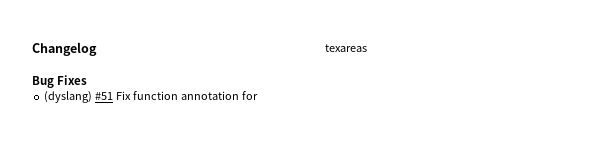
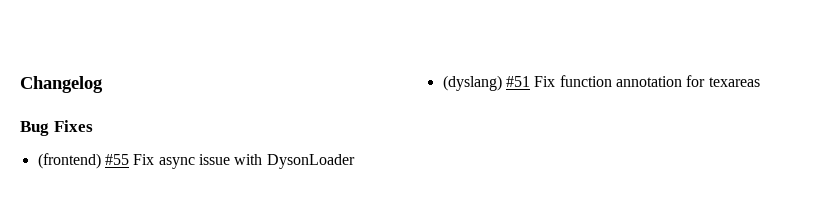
+ (frontend) #55 Fix async issue with DysonLoader

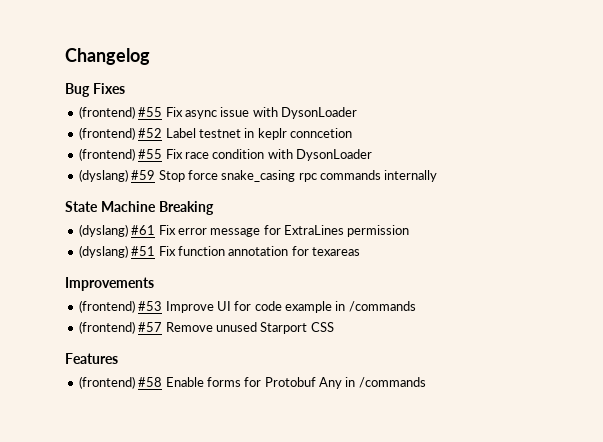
+ (frontend) #52 Label testnet in keplr conncetion
+ (frontend) #55 Fix race condition with DysonLoader
+ (dyslang) #59 Stop force snake_casing rpc commands internally
+ State Machine Breaking
+ (dyslang) #61 Fix error message for ExtraLines permission
+ Improvements
+ (frontend) #53 Improve UI for code example in /commands
+ (frontend) #57 Remove unused Starport CSS
+ Features
+ (frontend) #58 Enable forms for Protobuf Any in /commands

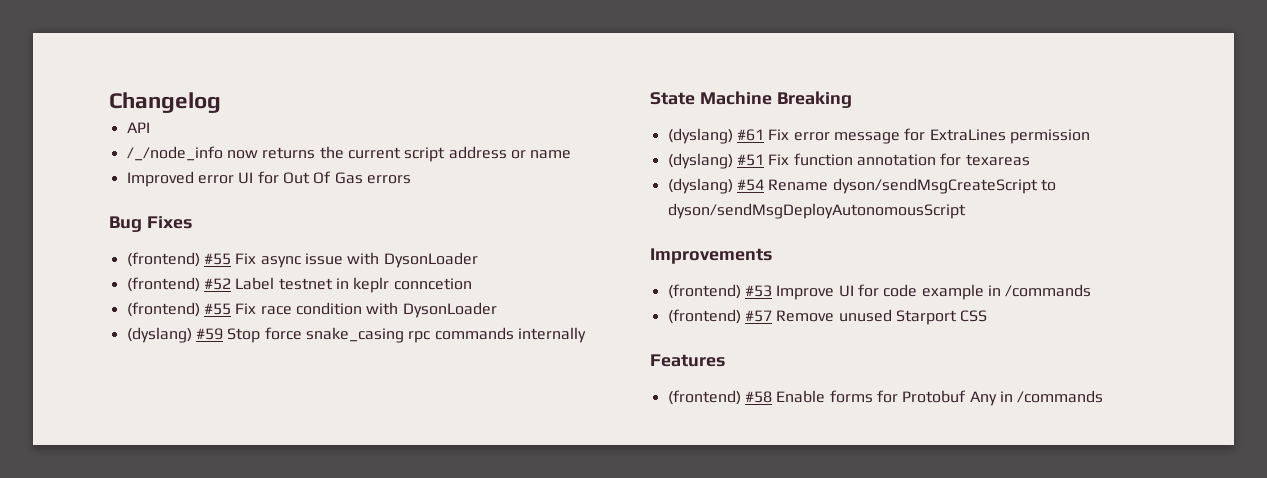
+ API
+ /_/node_info now returns the current script address or name
+ Improved error UI for Out Of Gas errors
+ (dyslang) #54 Rename dyson/sendMsgCreateScript to dyson/sendMsgDeployAutonomousScript

